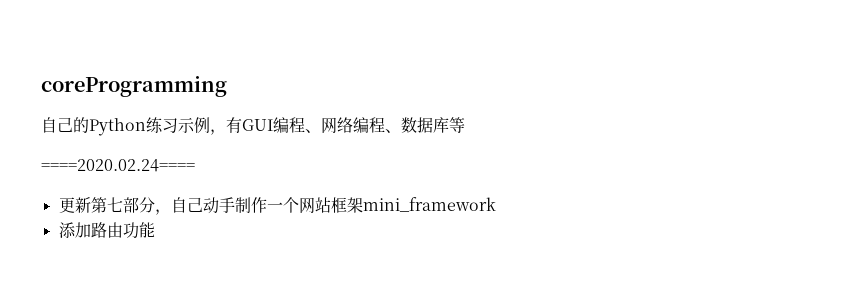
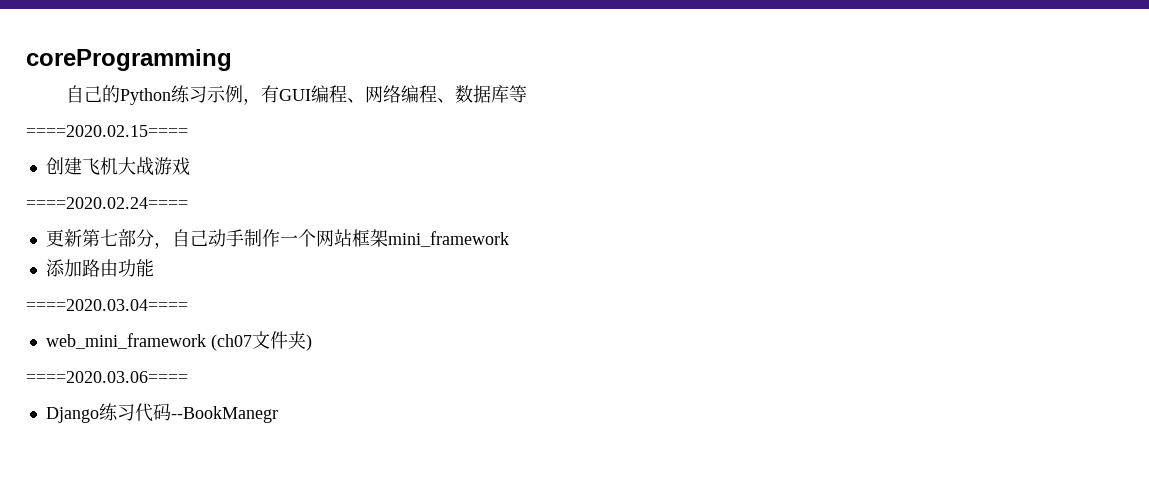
+ ====2020.02.15====
+ 创建飞机大战游戏
+ ====2020.03.04====
+ web_mini_framework (ch07文件夹)
+ ====2020.03.06====
+ Django练习代码--BookManegr

